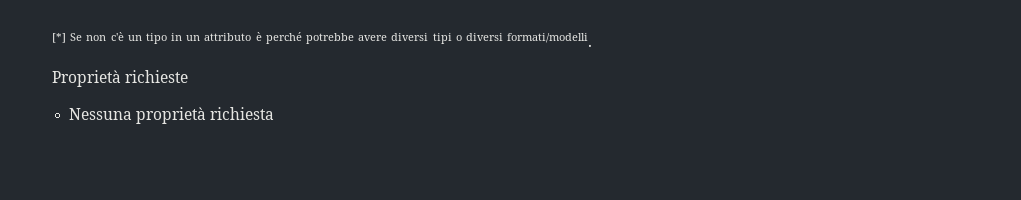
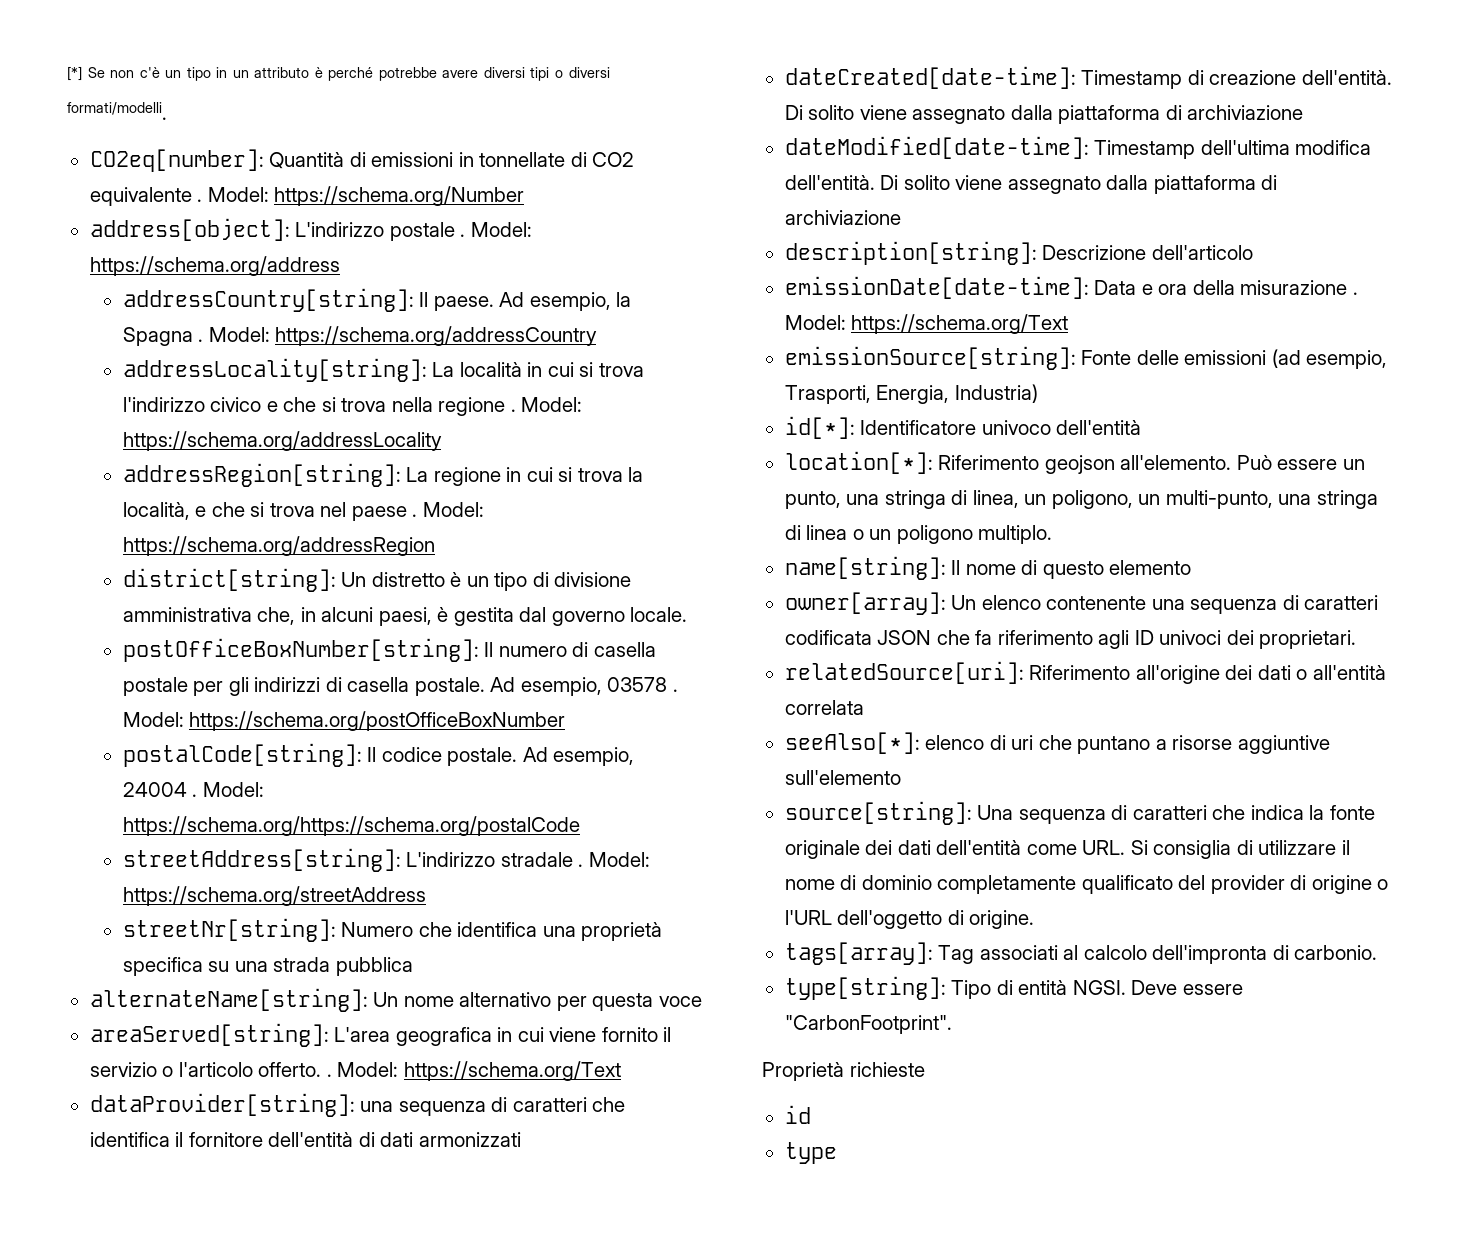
+ CO2eq[number]: Quantità di emissioni in tonnellate di CO2 equivalente . Model: https://schema.org/Number
+ address[object]: L'indirizzo postale . Model: https://schema.org/address
+ addressCountry[string]: Il paese. Ad esempio, la Spagna . Model: https://schema.org/addressCountry
+ addressLocality[string]: La località in cui si trova l'indirizzo civico e che si trova nella regione . Model: https://schema.org/addressLocality
+ addressRegion[string]: La regione in cui si trova la località, e che si trova nel paese . Model: https://schema.org/addressRegion
+ district[string]: Un distretto è un tipo di divisione amministrativa che, in alcuni paesi, è gestita dal governo locale.
+ postOfficeBoxNumber[string]: Il numero di casella postale per gli indirizzi di casella postale. Ad esempio, 03578 . Model: https://schema.org/postOfficeBoxNumber
+ postalCode[string]: Il codice postale. Ad esempio, 24004 . Model: https://schema.org/https://schema.org/postalCode
+ streetAddress[string]: L'indirizzo stradale . Model: https://schema.org/streetAddress
+ streetNr[string]: Numero che identifica una proprietà specifica su una strada pubblica
+ alternateName[string]: Un nome alternativo per questa voce
+ areaServed[string]: L'area geografica in cui viene fornito il servizio o l'articolo offerto. . Model: https://schema.org/Text
+ dataProvider[string]: una sequenza di caratteri che identifica il fornitore dell'entità di dati armonizzati
+ dateCreated[date-time]: Timestamp di creazione dell'entità. Di solito viene assegnato dalla piattaforma di archiviazione
+ dateModified[date-time]: Timestamp dell'ultima modifica dell'entità. Di solito viene assegnato dalla piattaforma di archiviazione
+ description[string]: Descrizione dell'articolo
+ emissionDate[date-time]: Data e ora della misurazione . Model: https://schema.org/Text
+ emissionSource[string]: Fonte delle emissioni (ad esempio, Trasporti, Energia, Industria)
+ id[*]: Identificatore univoco dell'entità
+ location[*]: Riferimento geojson all'elemento. Può essere un punto, una stringa di linea, un poligono, un multi-punto, una stringa di linea o un poligono multiplo.
+ name[string]: Il nome di questo elemento
+ owner[array]: Un elenco contenente una sequenza di caratteri codificata JSON che fa riferimento agli ID univoci dei proprietari.
+ relatedSource[uri]: Riferimento all'origine dei dati o all'entità correlata
+ seeAlso[*]: elenco di uri che puntano a risorse aggiuntive sull'elemento
+ source[string]: Una sequenza di caratteri che indica la fonte originale dei dati dell'entità come URL. Si consiglia di utilizzare il nome di dominio completamente qualificato del provider di origine o l'URL dell'oggetto di origine.
+ tags[array]: Tag associati al calcolo dell'impronta di carbonio.
+ type[string]: Tipo di entità NGSI. Deve essere "CarbonFootprint".
- Nessuna proprietà richiesta
+ id
+ type

